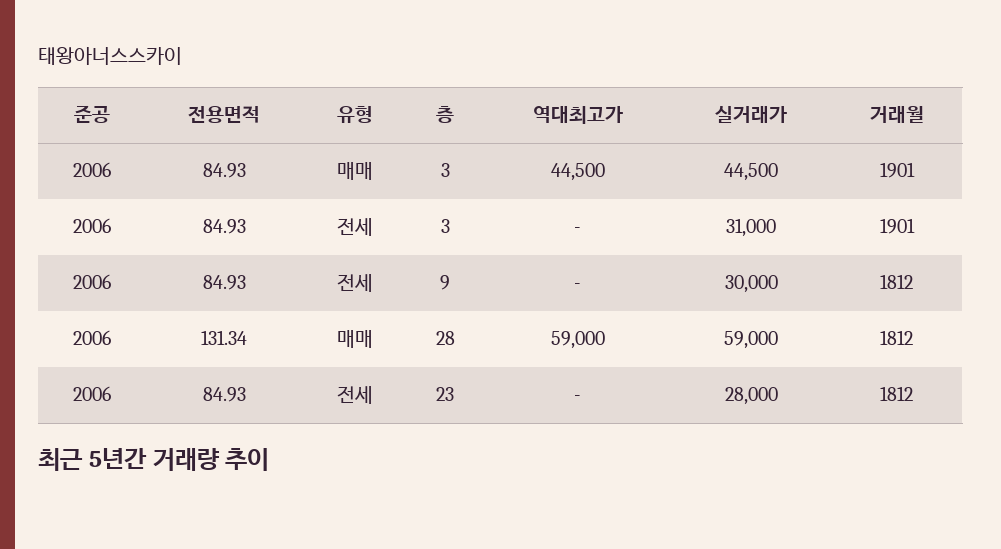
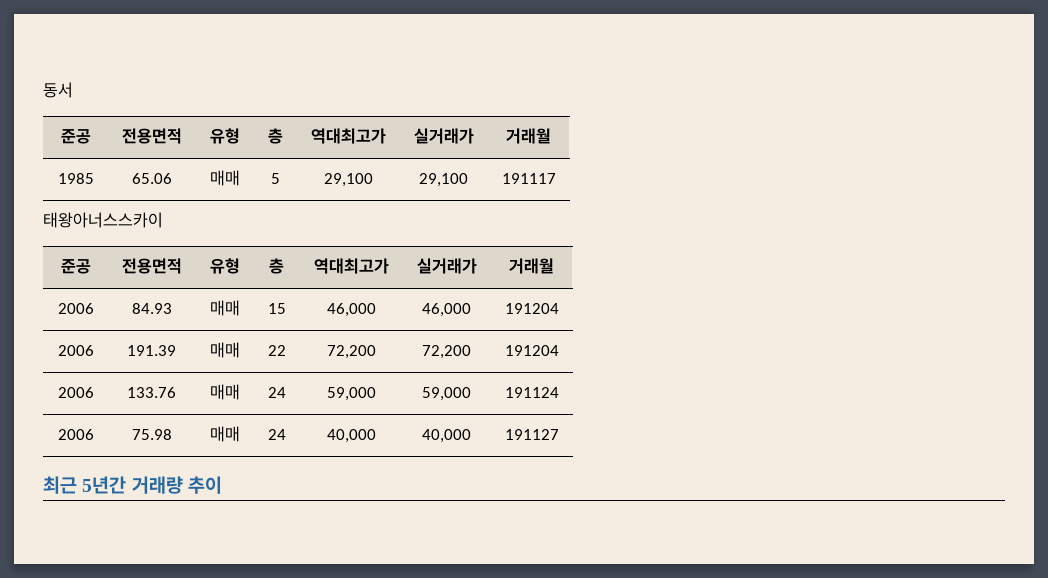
+ 동서
+ 준공 | 전용면적 | 유형 | 층 | 역대최고가 | 실거래가 | 거래월
+ 1985 | 65.06 | 매매 | 5 | 29,100 | 29,100 | 191117
- 2006 | 84.93 | 매매 | 3 | 44,500 | 44,500 | 1901
- 2006 | 84.93 | 전세 | 3 | - | 31,000 | 1901
- 2006 | 84.93 | 전세 | 9 | - | 30,000 | 1812
- 2006 | 131.34 | 매매 | 28 | 59,000 | 59,000 | 1812
- 2006 | 84.93 | 전세 | 23 | - | 28,000 | 1812
+ 2006 | 84.93 | 매매 | 15 | 46,000 | 46,000 | 191204
+ 2006 | 191.39 | 매매 | 22 | 72,200 | 72,200 | 191204
+ 2006 | 133.76 | 매매 | 24 | 59,000 | 59,000 | 191124
+ 2006 | 75.98 | 매매 | 24 | 40,000 | 40,000 | 191127

